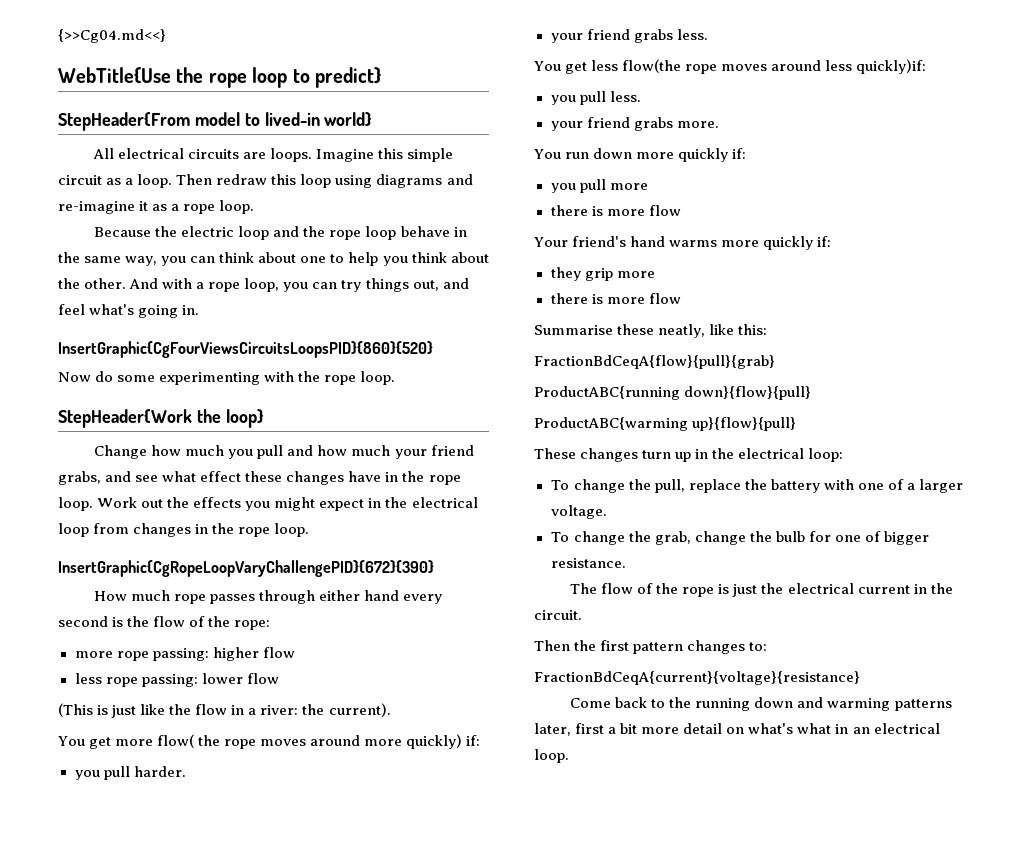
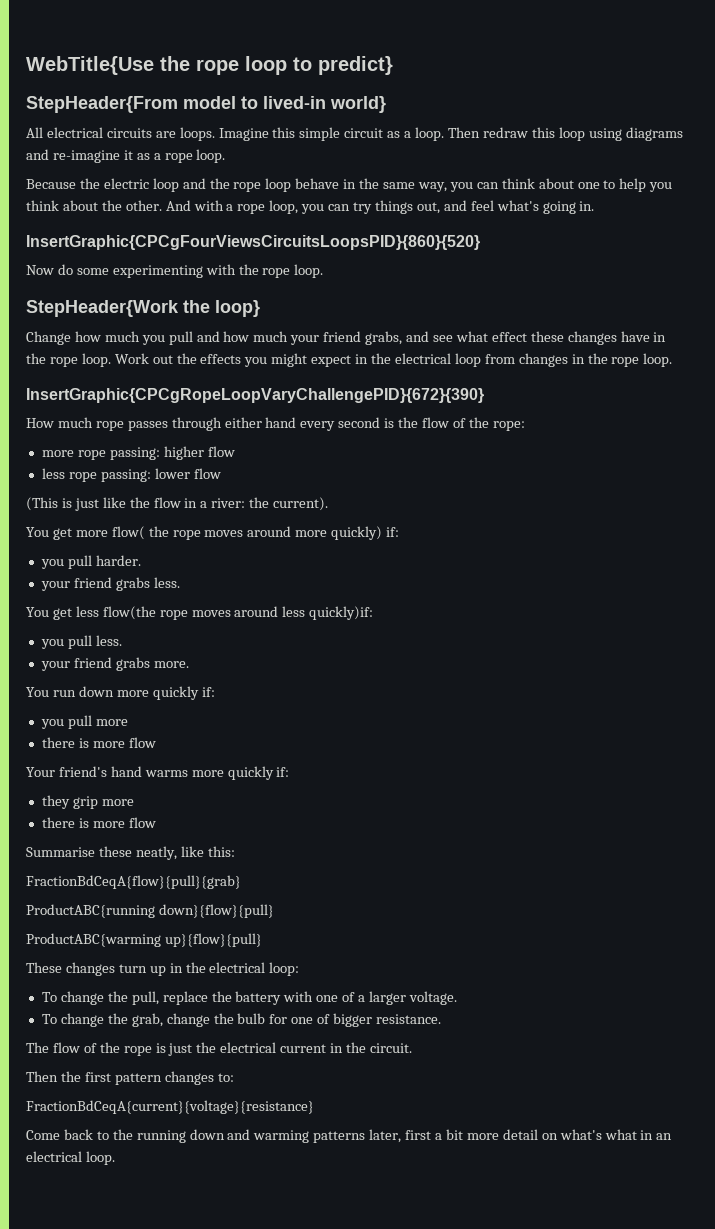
- {>>Cg04.md<<}
- InsertGraphic{CgFourViewsCircuitsLoopsPID}{860}{520}
+ InsertGraphic{CPCgFourViewsCircuitsLoopsPID}{860}{520}
- InsertGraphic{CgRopeLoopVaryChallengePID}{672}{390}
+ InsertGraphic{CPCgRopeLoopVaryChallengePID}{672}{390}

